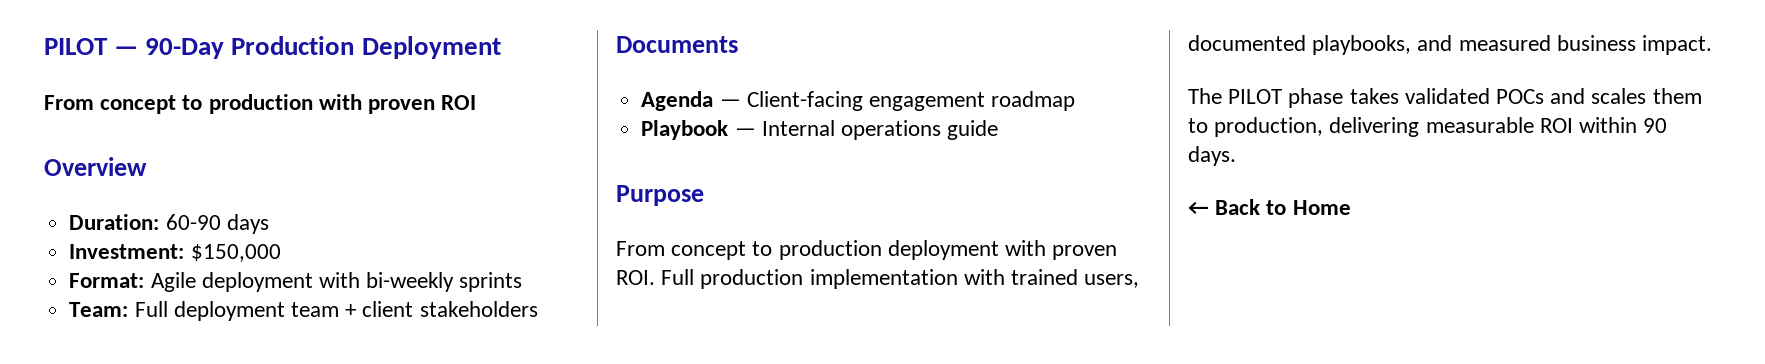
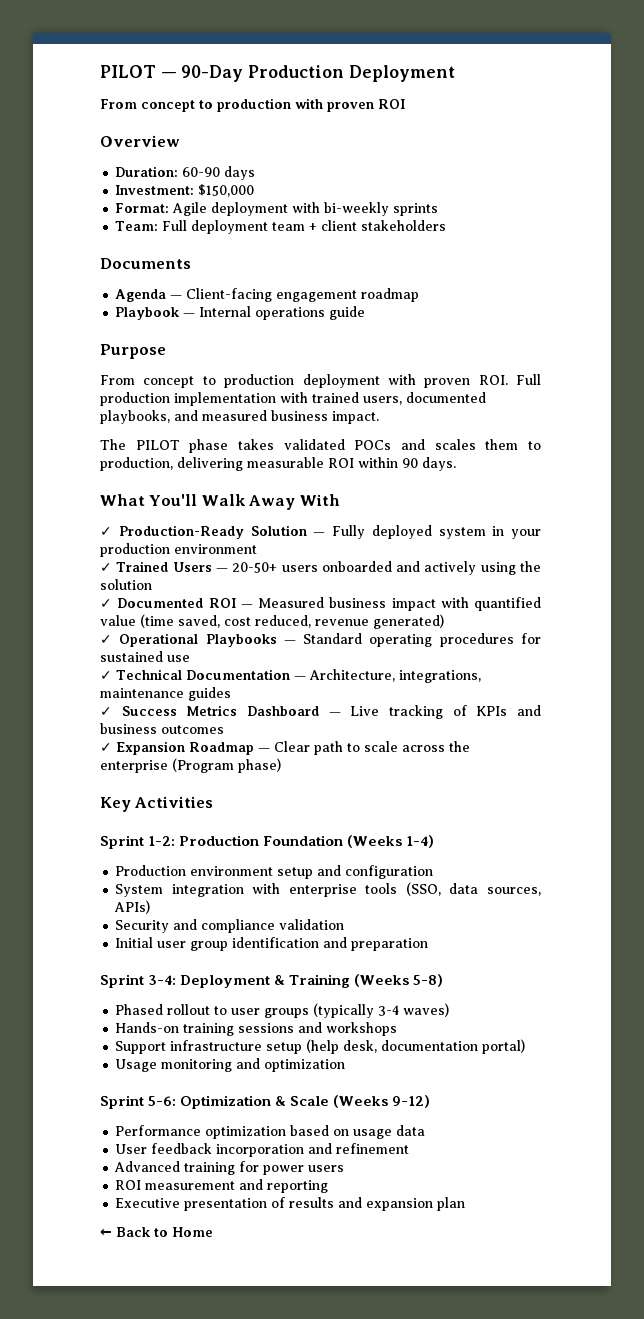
+ What You'll Walk Away With
+ ✓ Production-Ready Solution — Fully deployed system in your production environment
+ ✓ Trained Users — 20-50+ users onboarded and actively using the solution
+ ✓ Documented ROI — Measured business impact with quantified value (time saved, cost reduced, revenue generated)
+ ✓ Operational Playbooks — Standard operating procedures for sustained use
+ ✓ Technical Documentation — Architecture, integrations, maintenance guides
+ ✓ Success Metrics Dashboard — Live tracking of KPIs and business outcomes
+ ✓ Expansion Roadmap — Clear path to scale across the enterprise (Program phase)
+ Key Activities
+ Sprint 1-2: Production Foundation (Weeks 1-4)
+ Production environment setup and configuration
+ System integration with enterprise tools (SSO, data sources, APIs)
+ Security and compliance validation
+ Initial user group identification and preparation
+ Sprint 3-4: Deployment & Training (Weeks 5-8)
+ Phased rollout to user groups (typically 3-4 waves)
+ Hands-on training sessions and workshops
+ Support infrastructure setup (help desk, documentation portal)
+ Usage monitoring and optimization
+ Sprint 5-6: Optimization & Scale (Weeks 9-12)
+ Performance optimization based on usage data
+ User feedback incorporation and refinement
+ Advanced training for power users
+ ROI measurement and reporting
+ Executive presentation of results and expansion plan

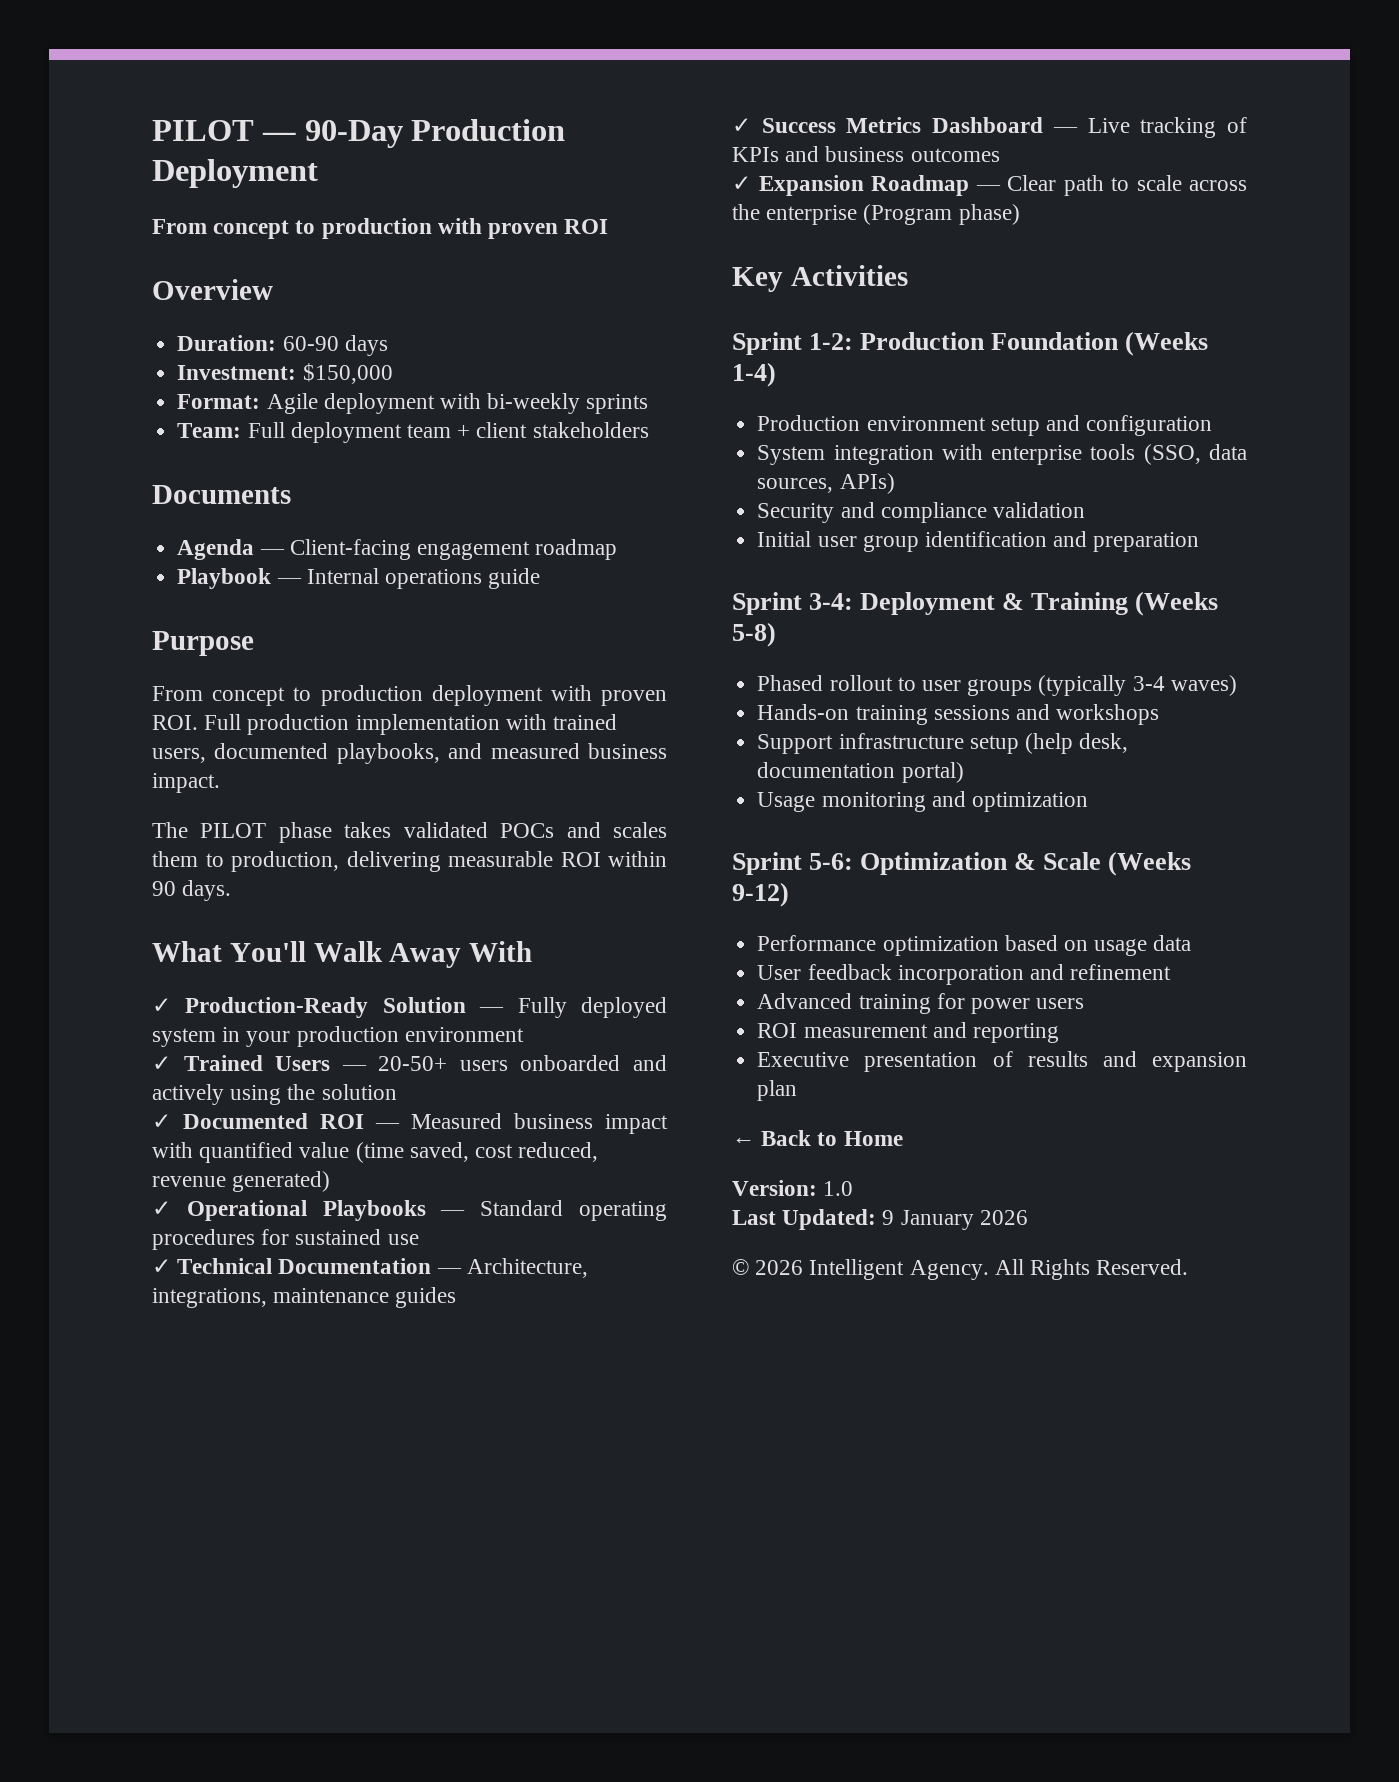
+ Version: 1.0
+ Last Updated: 9 January 2026
+ © 2026 Intelligent Agency. All Rights Reserved.

